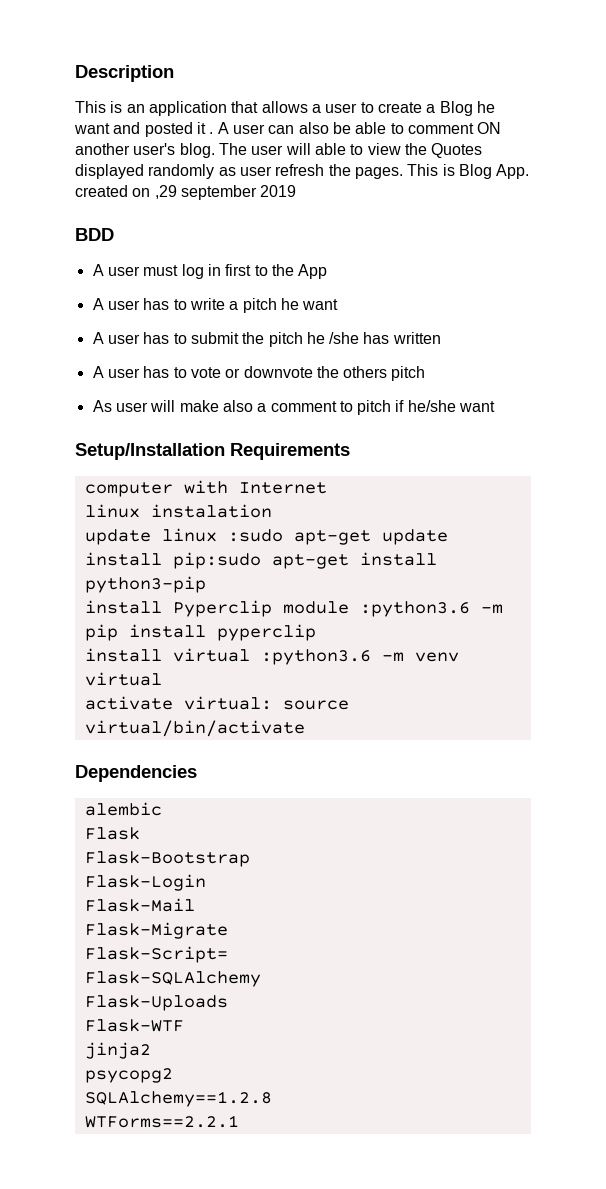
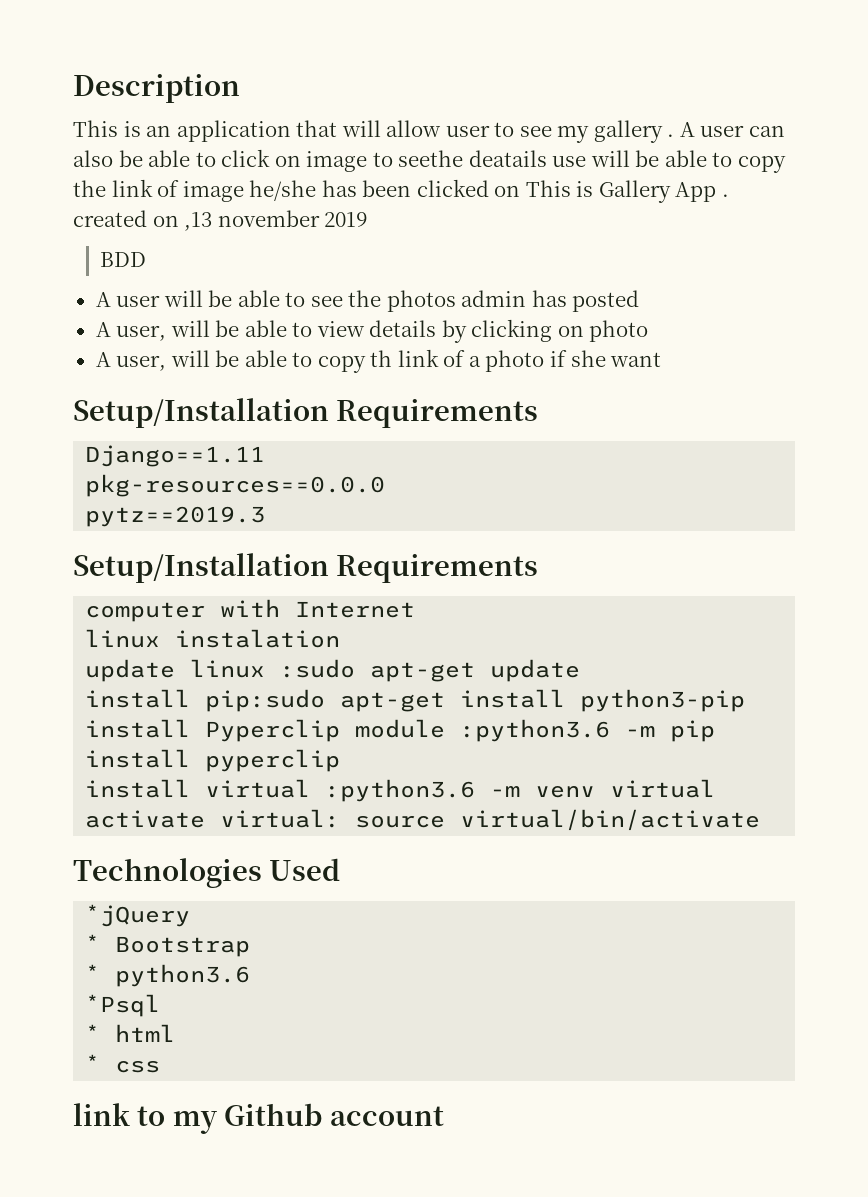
- This is an application that allows a user to create a Blog he want and posted it .
+ This is an application that will allow user to see my gallery .
- A user can also be able to comment ON another user's blog. The user will able to view the Quotes displayed randomly as user refresh the pages. This is Blog App. created on ,29 september 2019
+ A user can also be able to click on image to seethe deatails use will be able to copy the link of image he/she has been clicked on This is Gallery App . created on ,13 november 2019
  BDD
- A user must log in first to the App
- A user has to write a pitch he want
- A user has to submit the pitch he /she has written
- A user has to vote or downvote the others pitch
- As user will make also a comment to pitch if he/she want
+ A user will be able to see the photos admin has posted
+ A user, will be able to view details by clicking on photo
+ A user, will be able to copy th link of a photo if she want
+ Setup/Installation Requirements
+ Django==1.11
+ pkg-resources==0.0.0
+ pytz==2019.3
- Dependencies
- alembic
- Flask
- Flask-Bootstrap
- Flask-Login
- Flask-Mail
- Flask-Migrate
- Flask-Script=
- Flask-SQLAlchemy
- Flask-Uploads
- Flask-WTF
- jinja2
- psycopg2
- SQLAlchemy==1.2.8
- WTForms==2.2.1
+ Technologies Used
+ *jQuery
+ * Bootstrap
+ * python3.6
+ *Psql
+ * html
+ * css
+ link to my Github account

